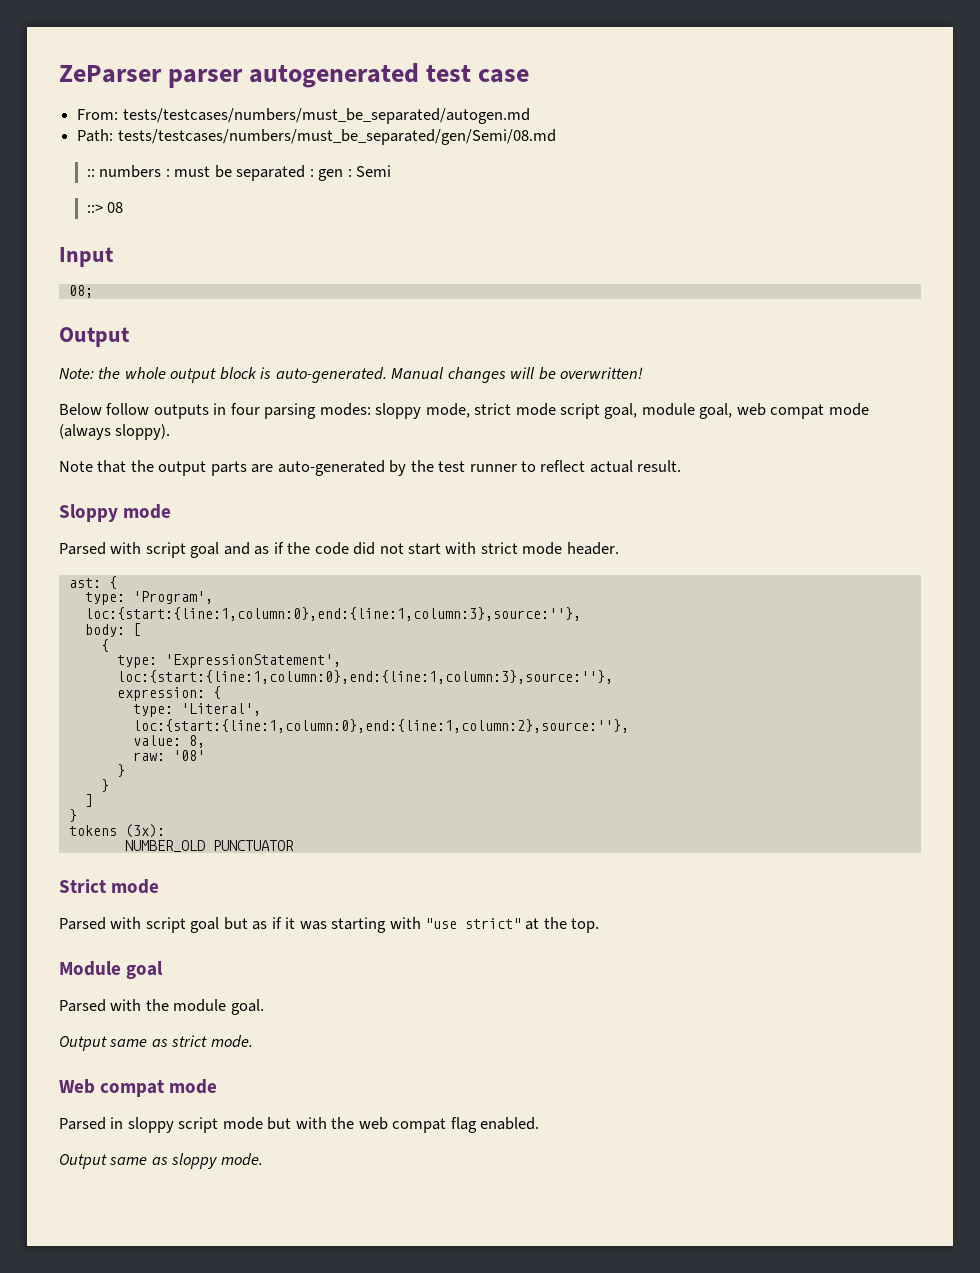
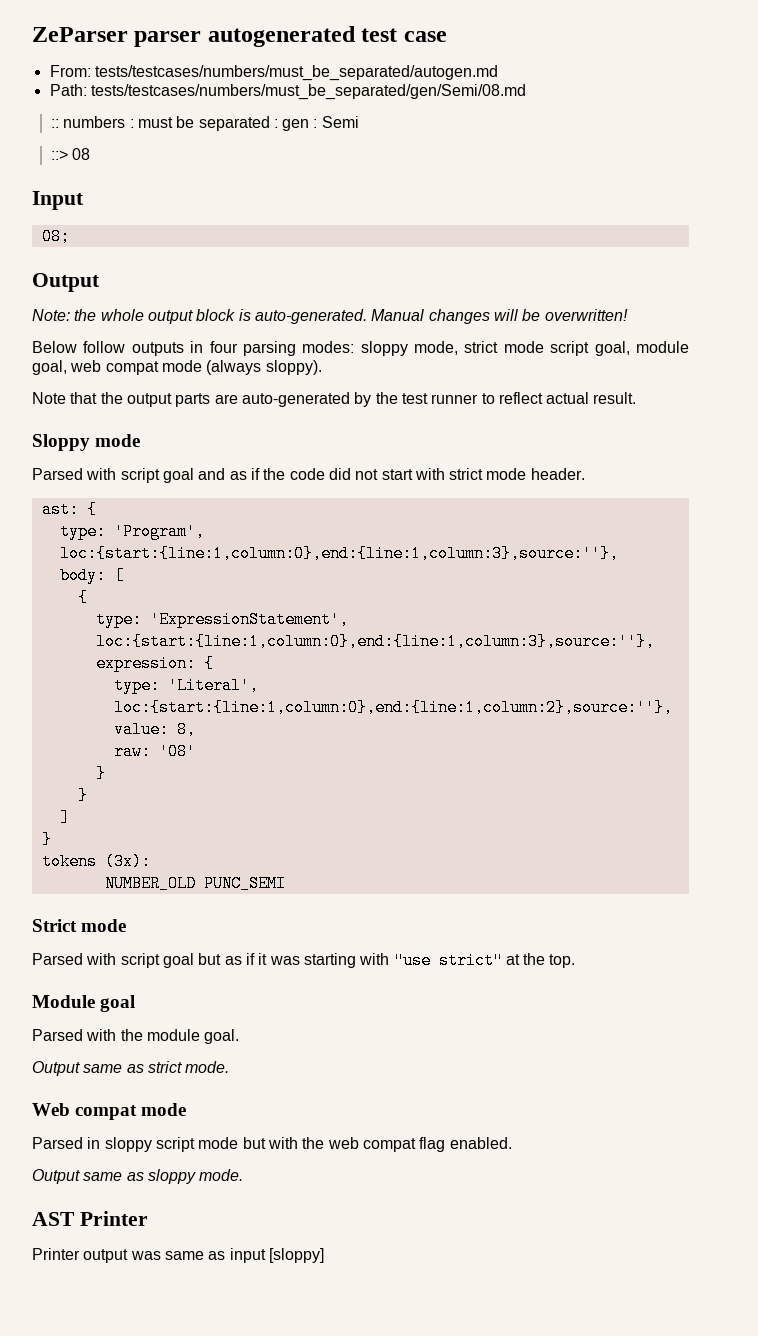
- NUMBER_OLD PUNCTUATOR
+ NUMBER_OLD PUNC_SEMI
+ AST Printer
+ Printer output was same as input [sloppy]

